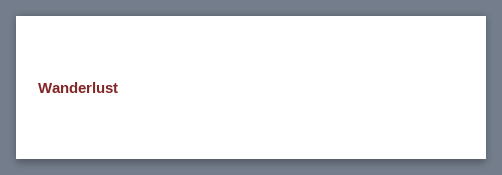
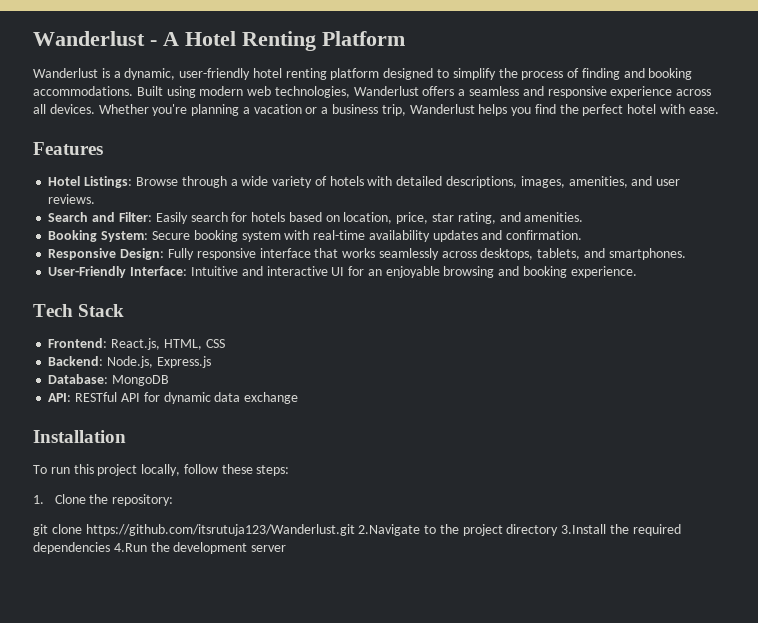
- Wanderlust
+ Wanderlust - A Hotel Renting Platform
+ Wanderlust is a dynamic, user-friendly hotel renting platform designed to simplify the process of finding and booking accommodations. Built using modern web technologies, Wanderlust offers a seamless and responsive experience across all devices. Whether you're planning a vacation or a business trip, Wanderlust helps you find the perfect hotel with ease.
+ Features
+ Hotel Listings: Browse through a wide variety of hotels with detailed descriptions, images, amenities, and user reviews.
+ Search and Filter: Easily search for hotels based on location, price, star rating, and amenities.
+ Booking System: Secure booking system with real-time availability updates and confirmation.
+ Responsive Design: Fully responsive interface that works seamlessly across desktops, tablets, and smartphones.
+ User-Friendly Interface: Intuitive and interactive UI for an enjoyable browsing and booking experience.
+ Tech Stack
+ Frontend: React.js, HTML, CSS
+ Backend: Node.js, Express.js
+ Database: MongoDB
+ API: RESTful API for dynamic data exchange
+ Installation
+ To run this project locally, follow these steps:
+ 1. Clone the repository:
+ git clone https://github.com/itsrutuja123/Wanderlust.git 2.Navigate to the project directory 3.Install the required dependencies 4.Run the development server

